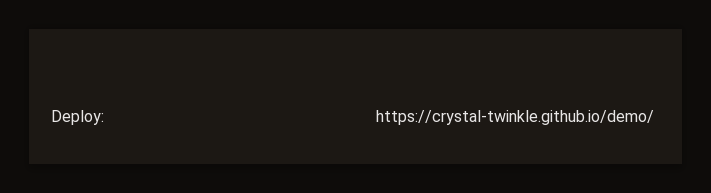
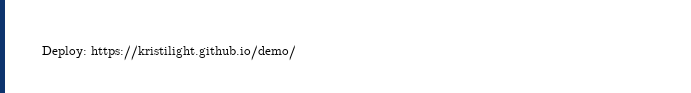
- Deploy: https://crystal-twinkle.github.io/demo/
+ Deploy: https://kristilight.github.io/demo/

